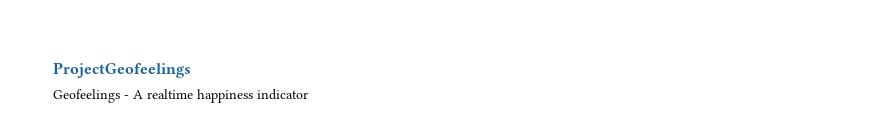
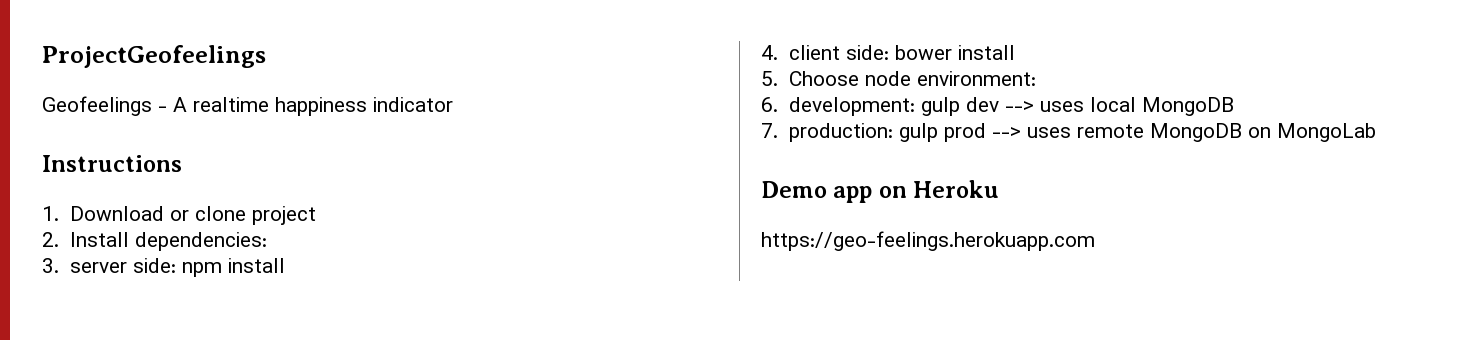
+ Instructions
+ 1. Download or clone project
+ 2. Install dependencies:
+ 3. server side: npm install
+ 4. client side: bower install
+ 5. Choose node environment:
+ 6. development: gulp dev --> uses local MongoDB
+ 7. production: gulp prod --> uses remote MongoDB on MongoLab
+ Demo app on Heroku
+ https://geo-feelings.herokuapp.com

